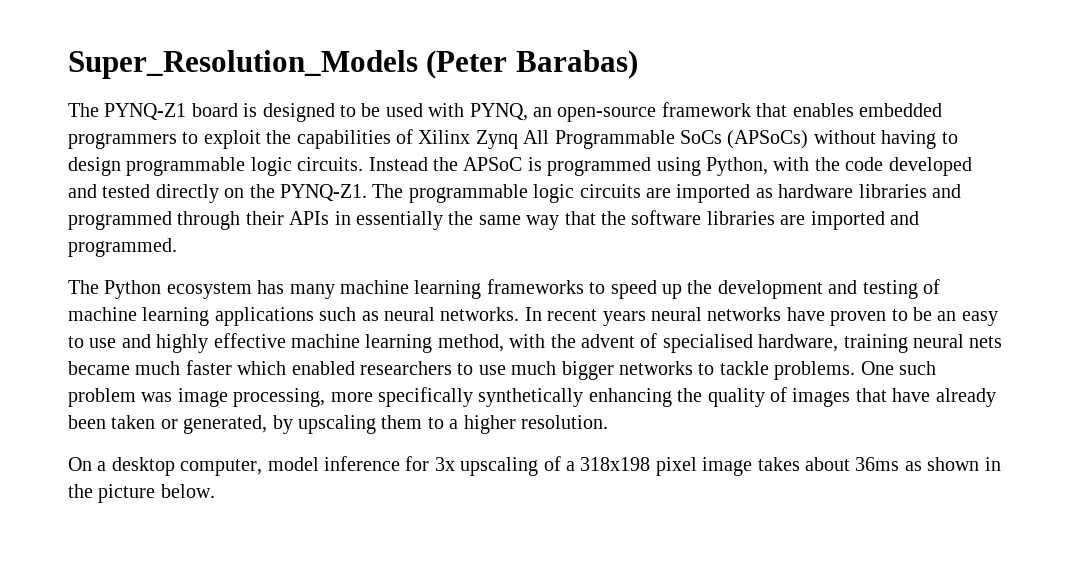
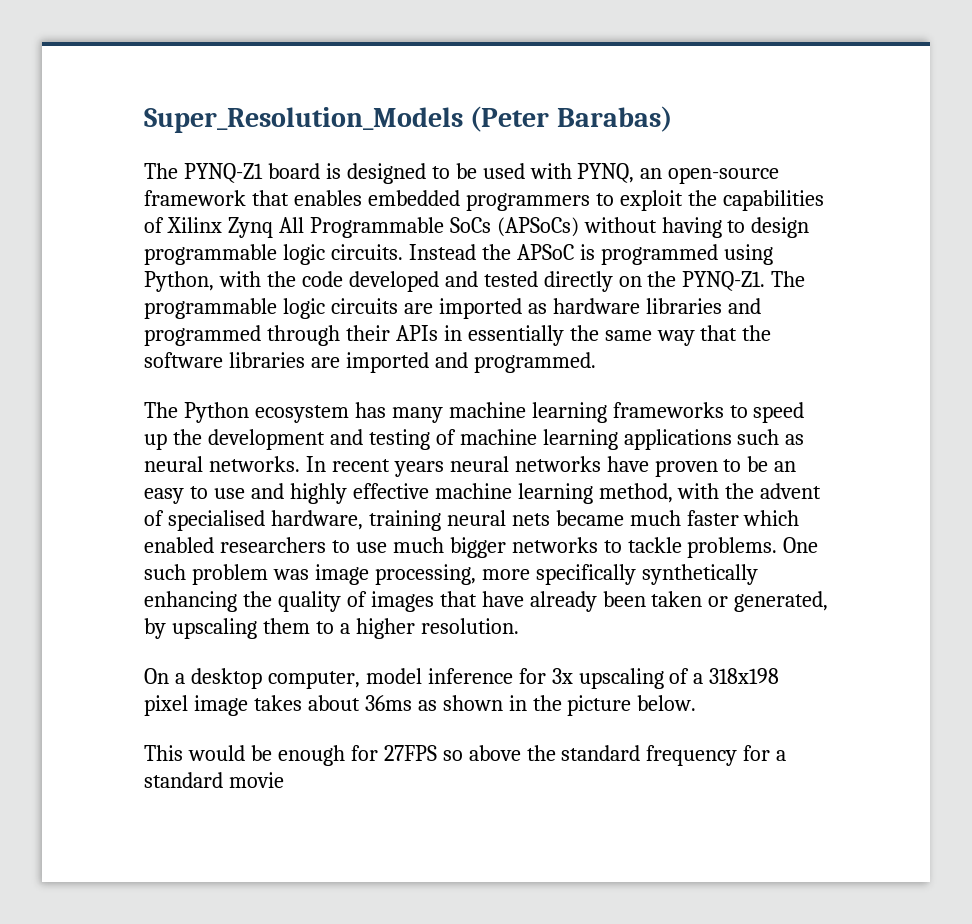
+ This would be enough for 27FPS so above the standard frequency for a standard movie

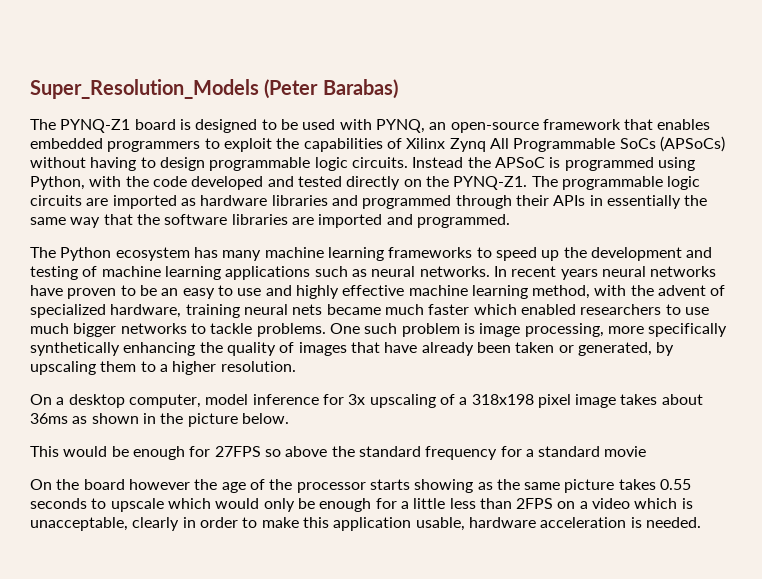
- In recent years neural networks have proven to be an easy to use and highly effective machine learning method, with the advent of specialised hardware, training neural nets became much faster which enabled researchers to use much bigger networks to tackle problems.
+ In recent years neural networks have proven to be an easy to use and highly effective machine learning method, with the advent of specialized hardware, training neural nets became much faster which enabled researchers to use much bigger networks to tackle problems.
- One such problem was image processing, more specifically synthetically enhancing the quality of images that have already been taken or generated, by upscaling them to a higher resolution.
+ One such problem is image processing, more specifically synthetically enhancing the quality of images that have already been taken or generated, by upscaling them to a higher resolution.
+ On the board however the age of the processor starts showing as the same picture takes 0.55 seconds to upscale which would only be enough for a little less than 2FPS on a video which is unacceptable, clearly in order to make this application usable, hardware acceleration is needed.

